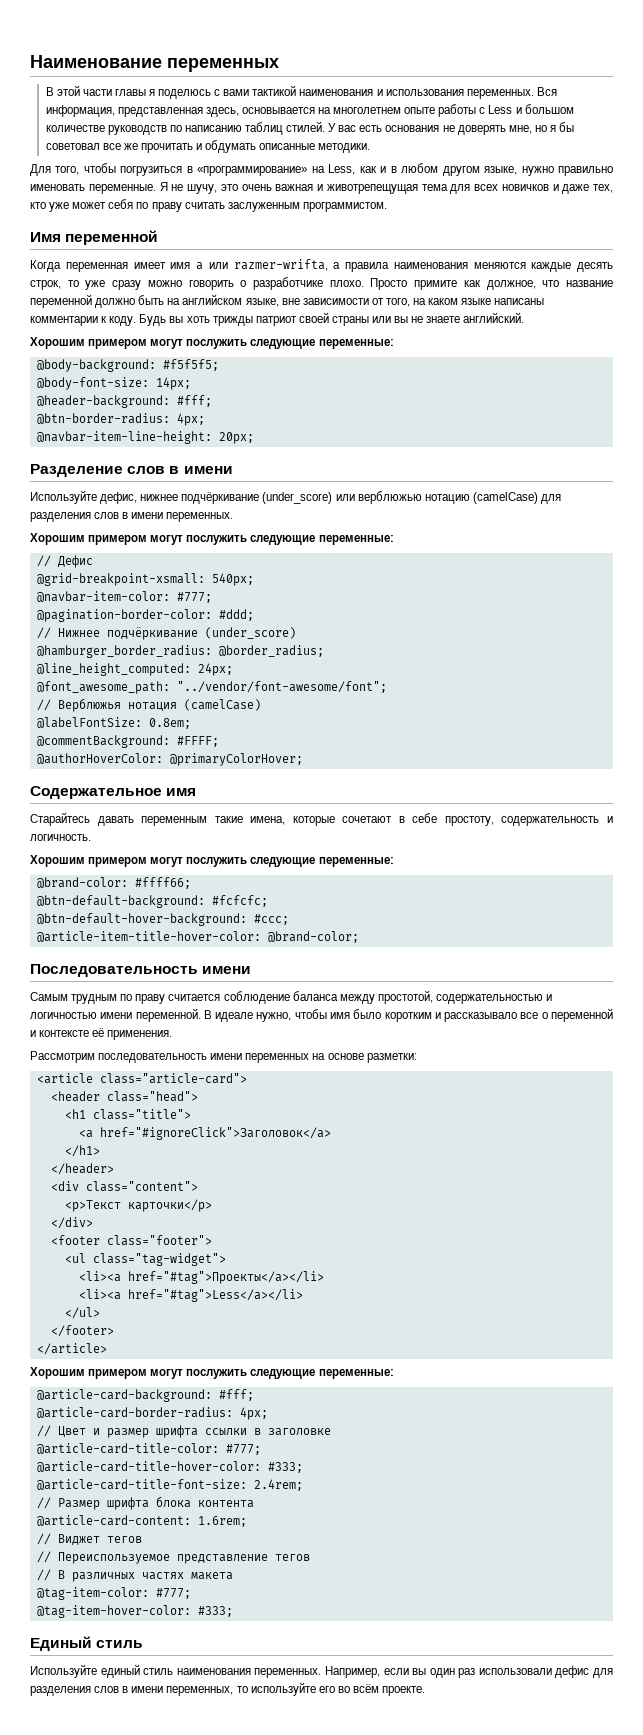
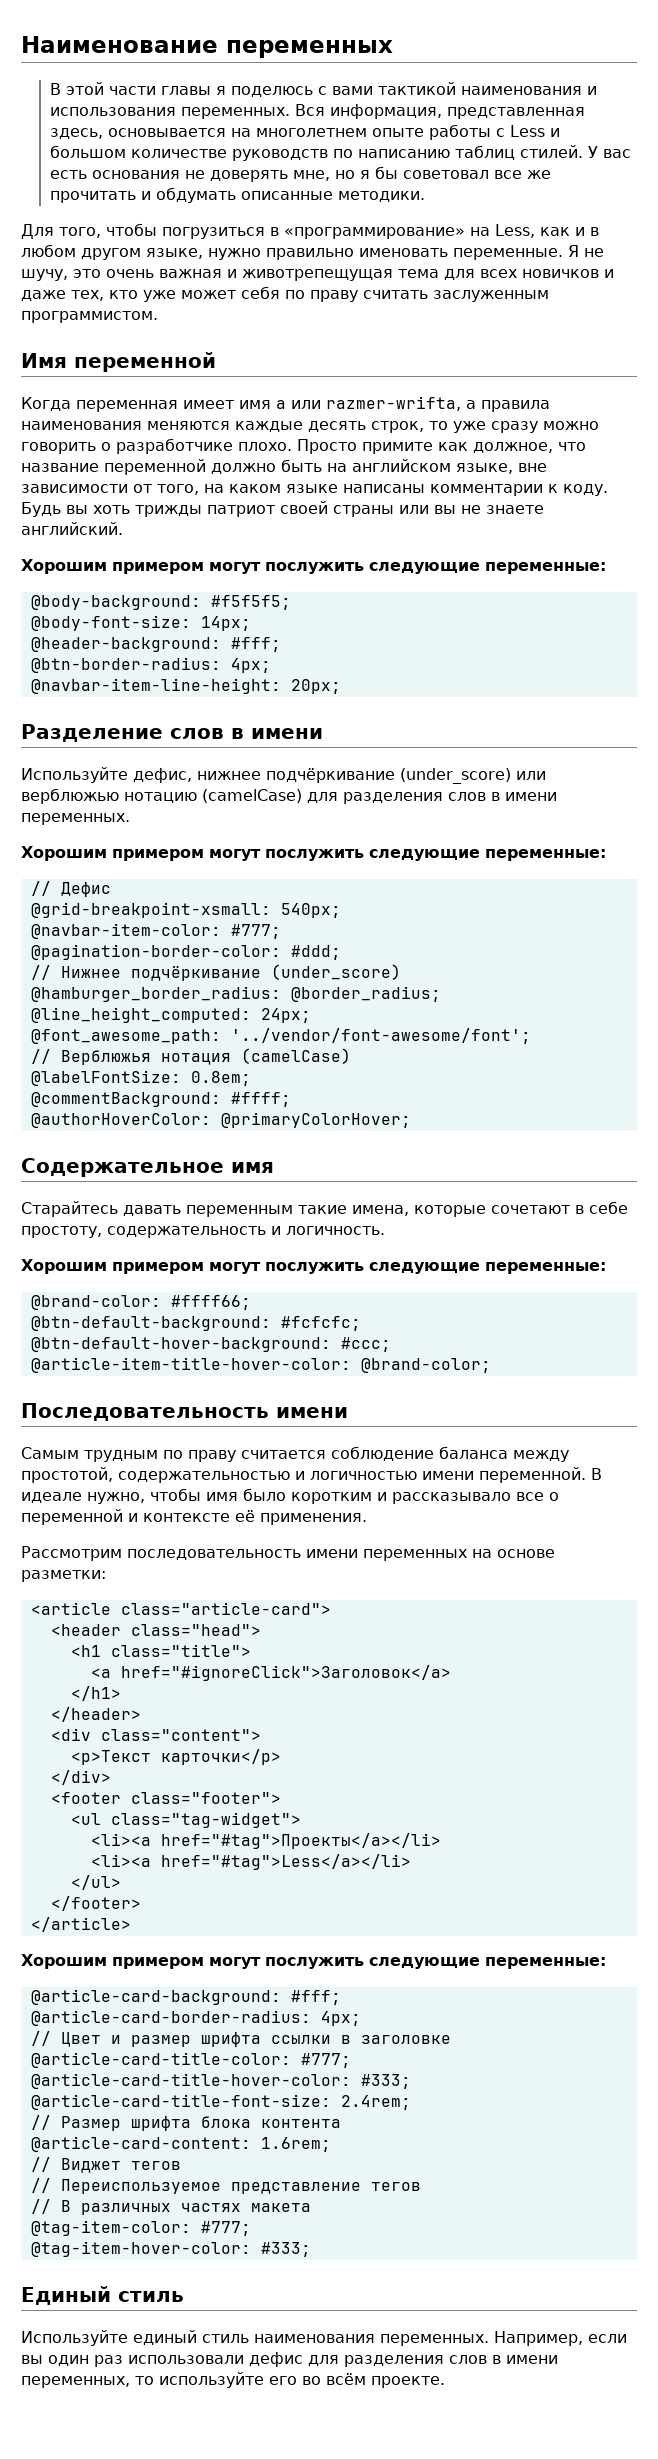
- @font_awesome_path: "../vendor/font-awesome/font";
+ @font_awesome_path: '../vendor/font-awesome/font';
- @commentBackground: #FFFF;
+ @commentBackground: #ffff;

